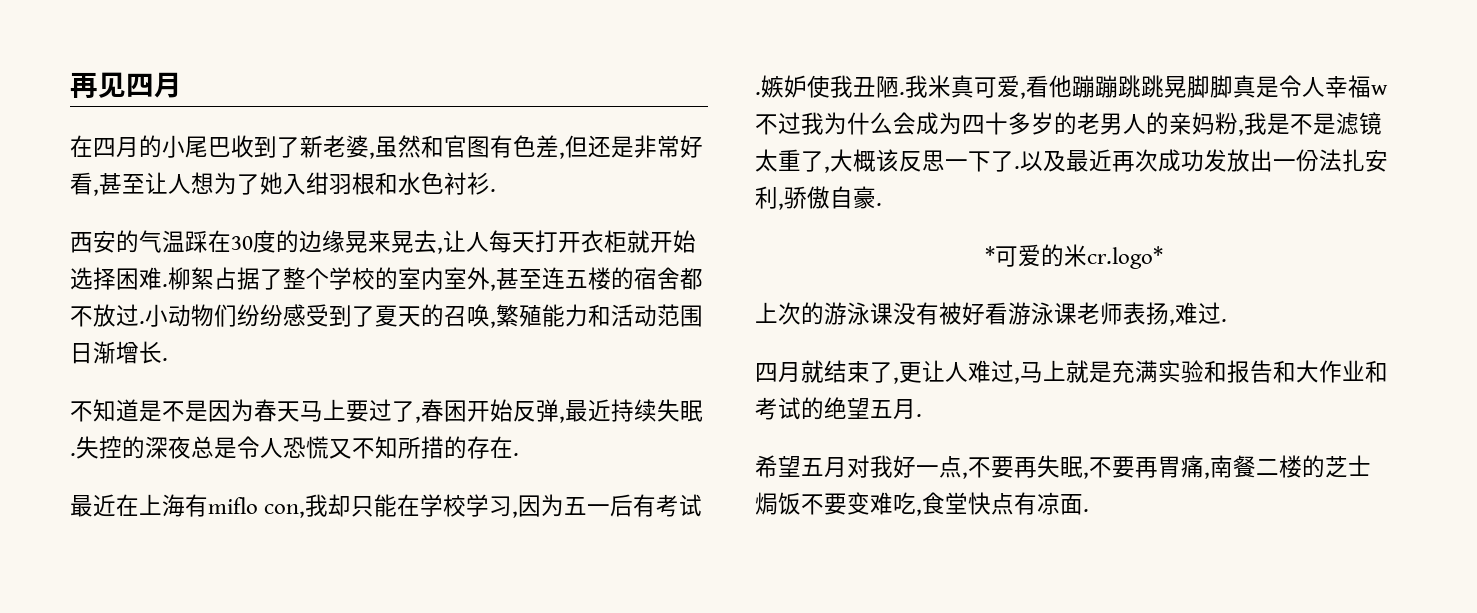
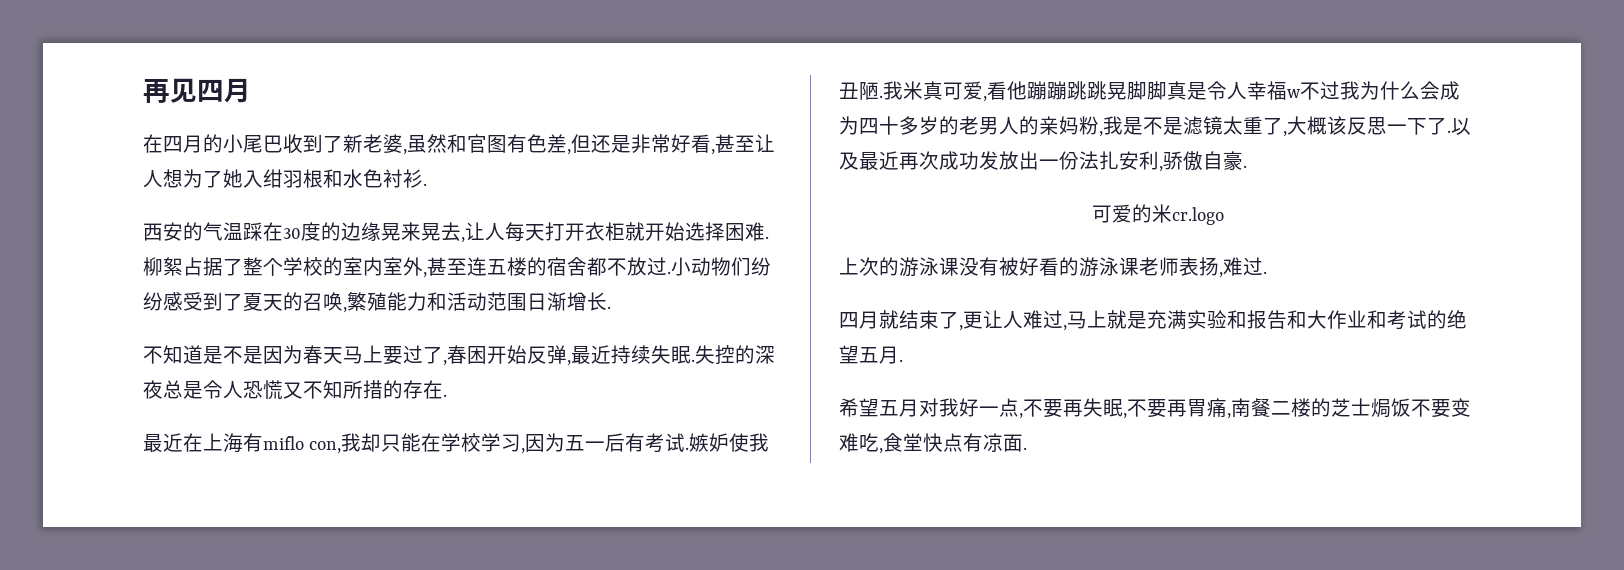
- *可爱的米cr.logo*
+ 可爱的米cr.logo
- 上次的游泳课没有被好看游泳课老师表扬,难过.
+ 上次的游泳课没有被好看的游泳课老师表扬,难过.

